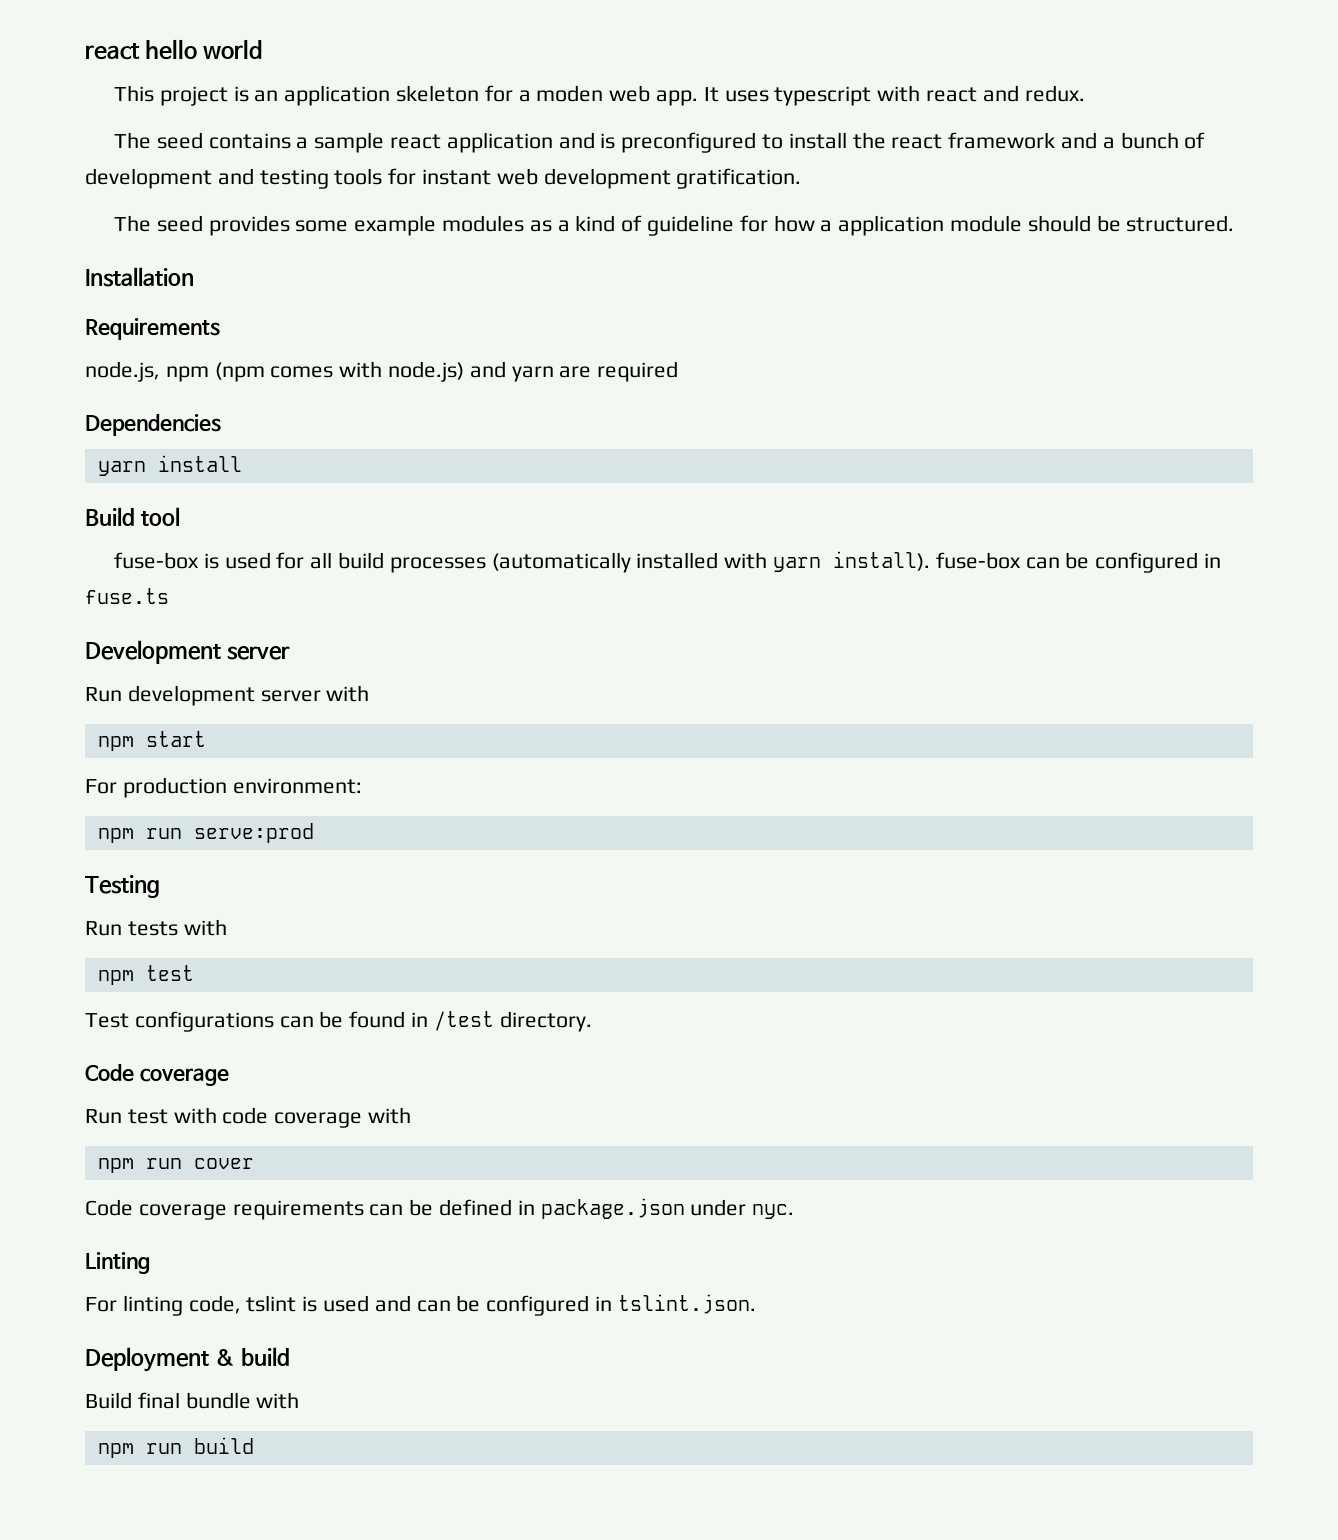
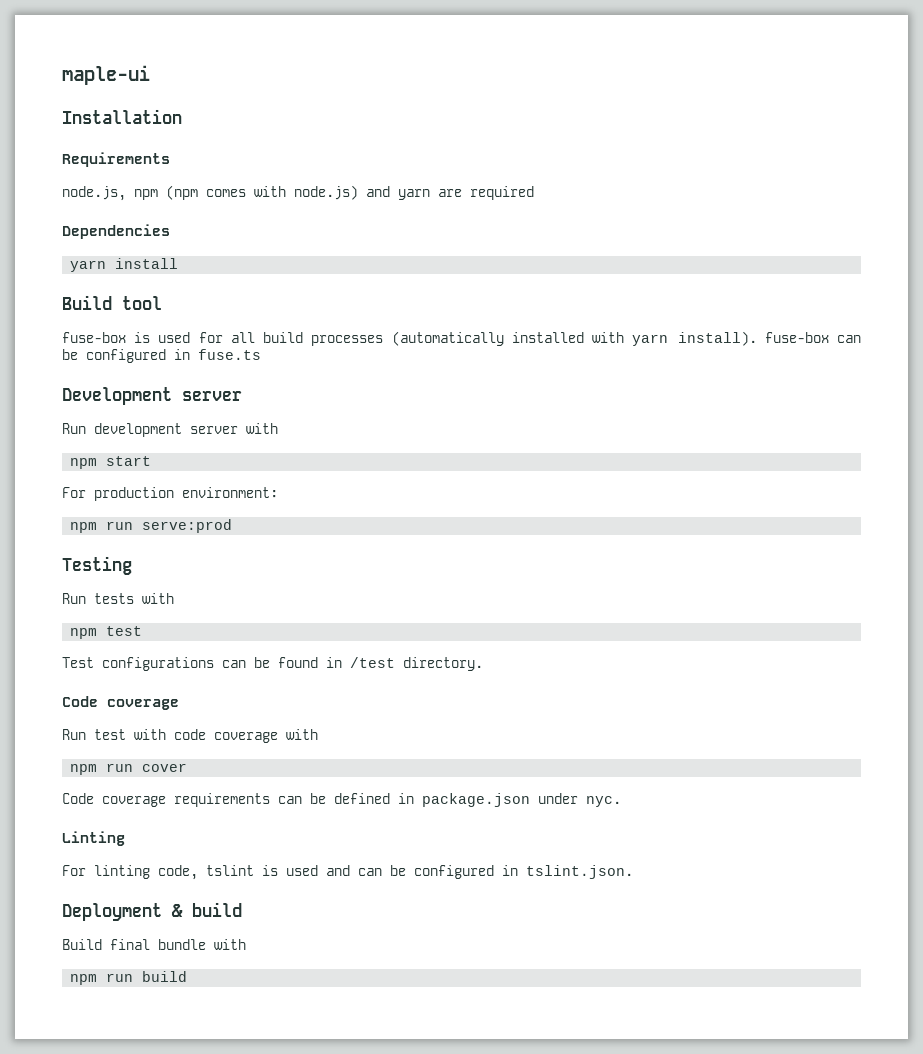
- react hello world
- This project is an application skeleton for a moden web app. It uses typescript with react and redux.
- The seed contains a sample react application and is preconfigured to install the react framework and a bunch of development and testing tools for instant web development gratification.
- The seed provides some example modules as a kind of guideline for how a application module should be structured.
+ maple-ui

